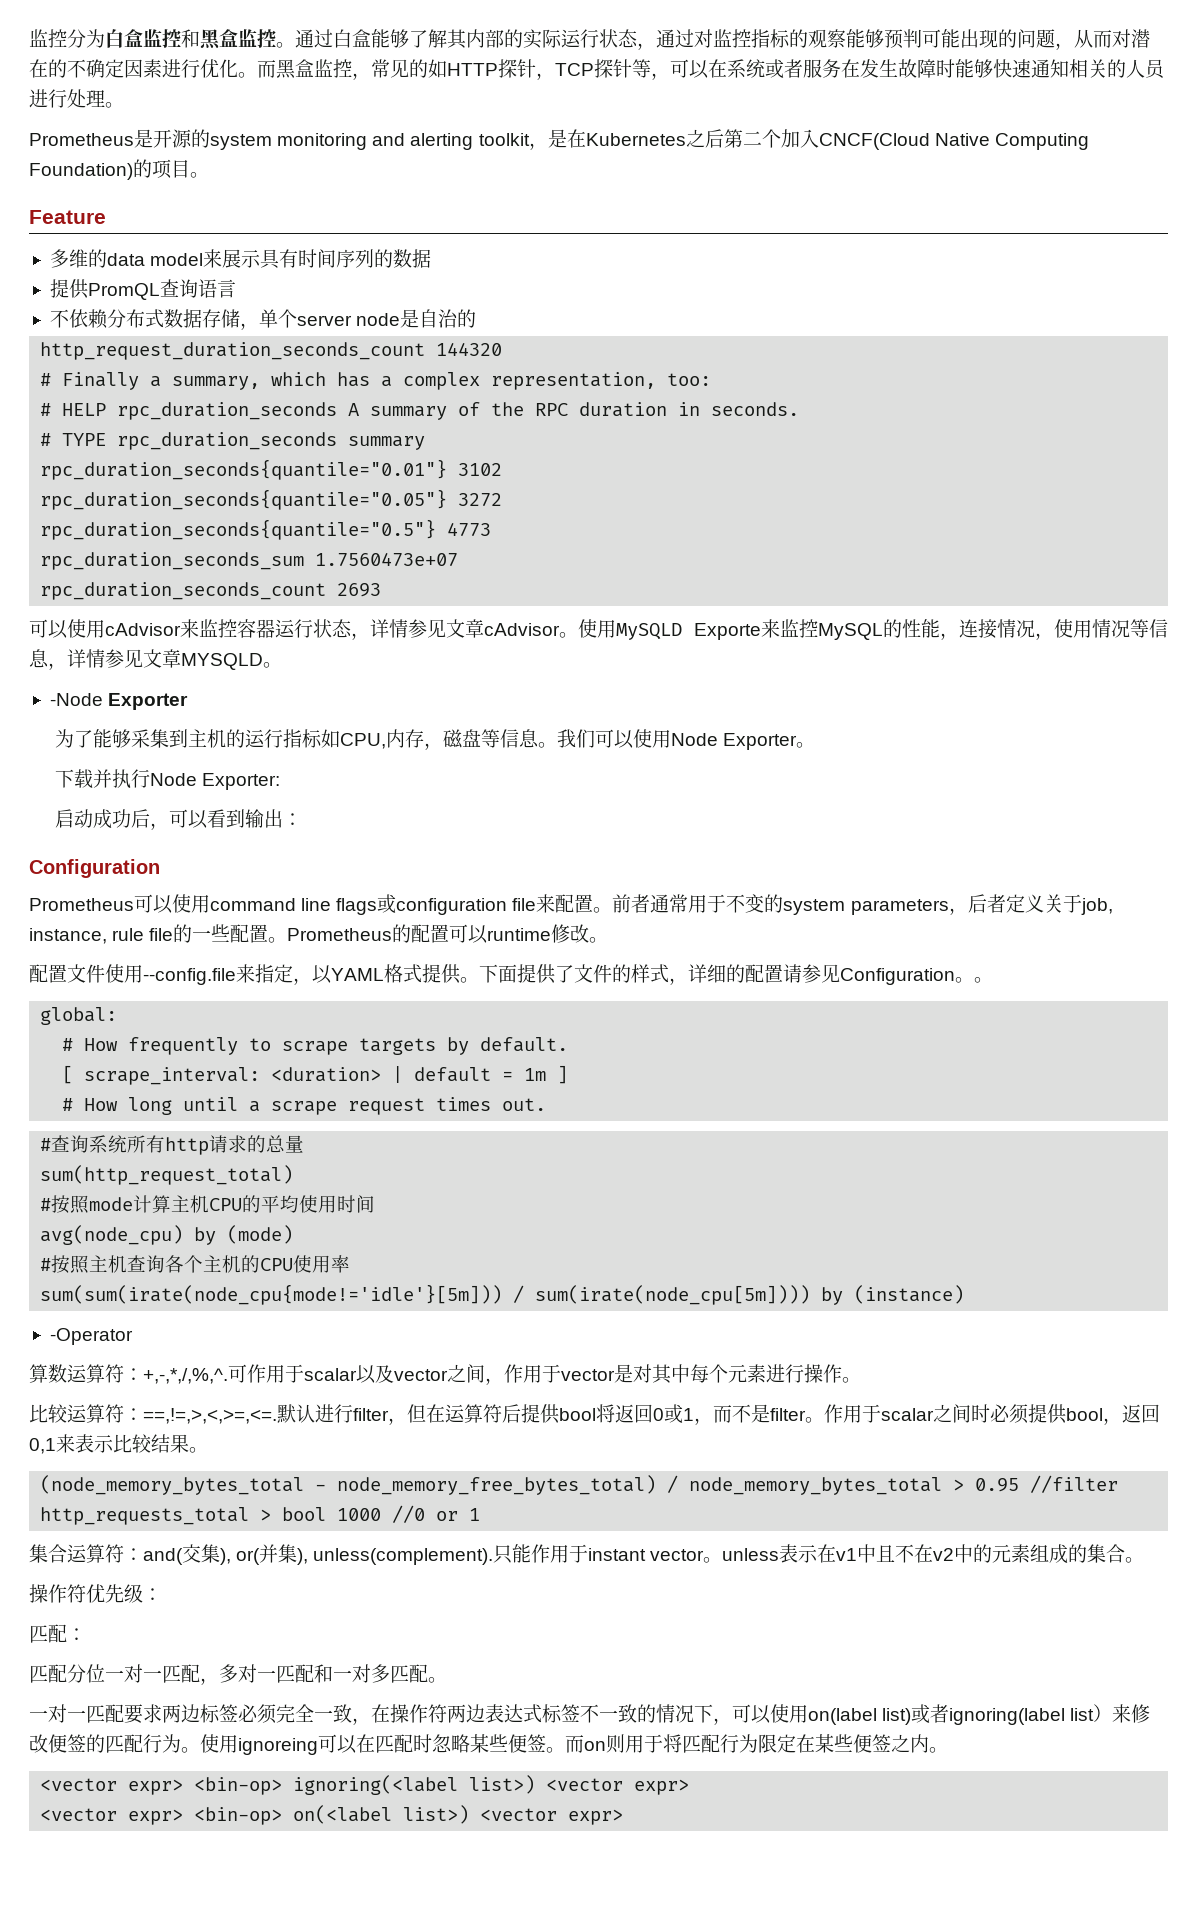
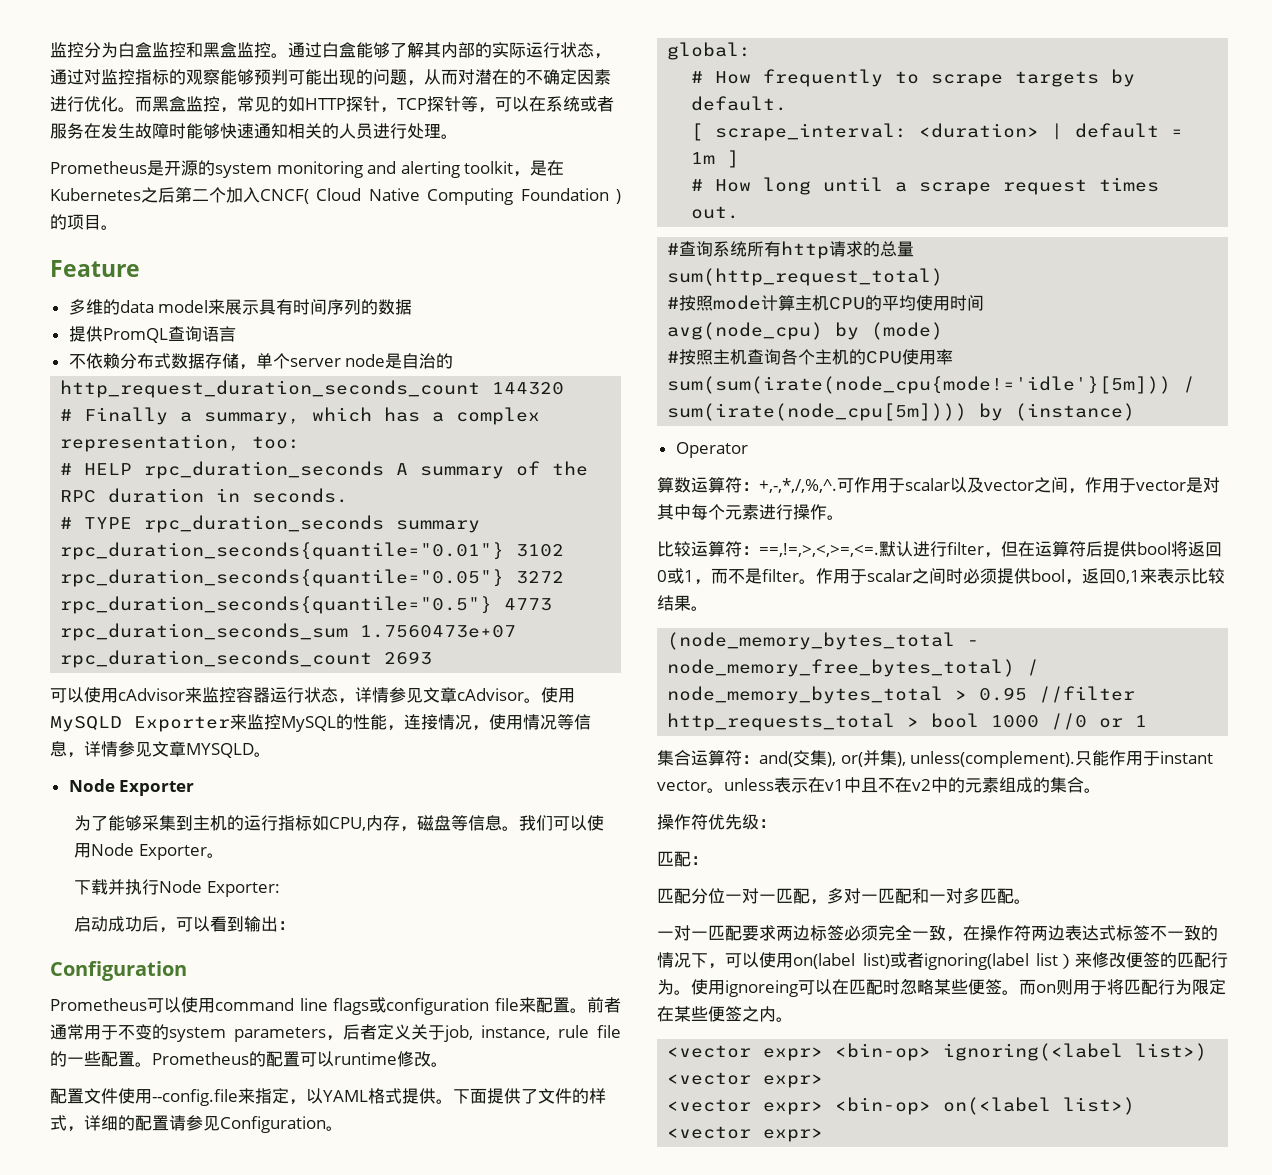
- Prometheus是开源的system monitoring and alerting toolkit，是在Kubernetes之后第二个加入CNCF(Cloud Native Computing Foundation)的项目。
+ Prometheus是开源的system monitoring and alerting toolkit，是在Kubernetes之后第二个加入CNCF( Cloud Native Computing Foundation )的项目。
- 使用MySQLD Exporte来监控MySQL的性能，连接情况，使用情况等信息，详情参见文章MYSQLD。
- -Node Exporter
+ 使用MySQLD Exporter来监控MySQL的性能，连接情况，使用情况等信息，详情参见文章MYSQLD。
+ Node Exporter
- 下面提供了文件的样式，详细的配置请参见Configuration。。
+ 下面提供了文件的样式，详细的配置请参见Configuration。
- -Operator
+ Operator

